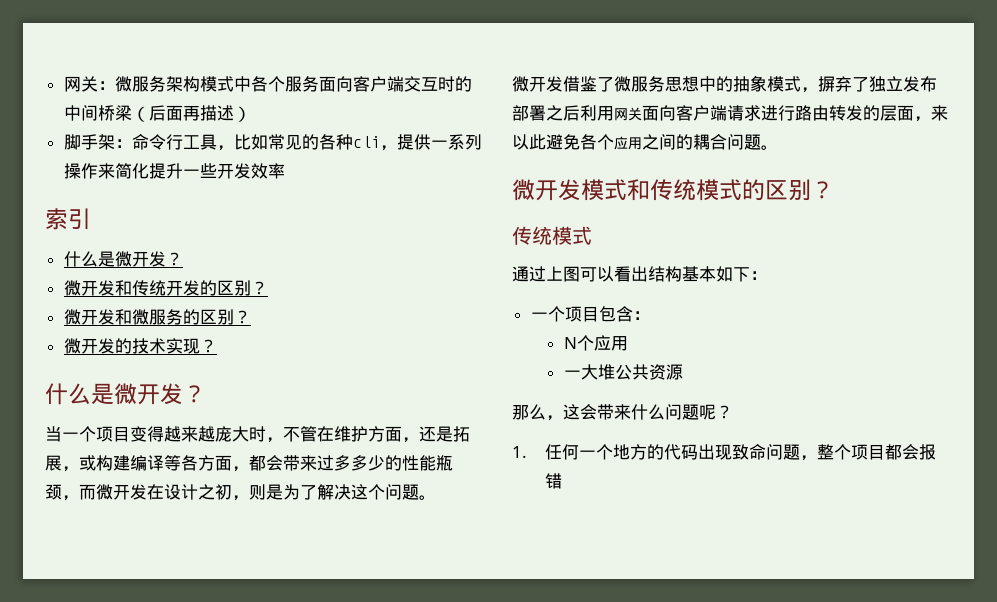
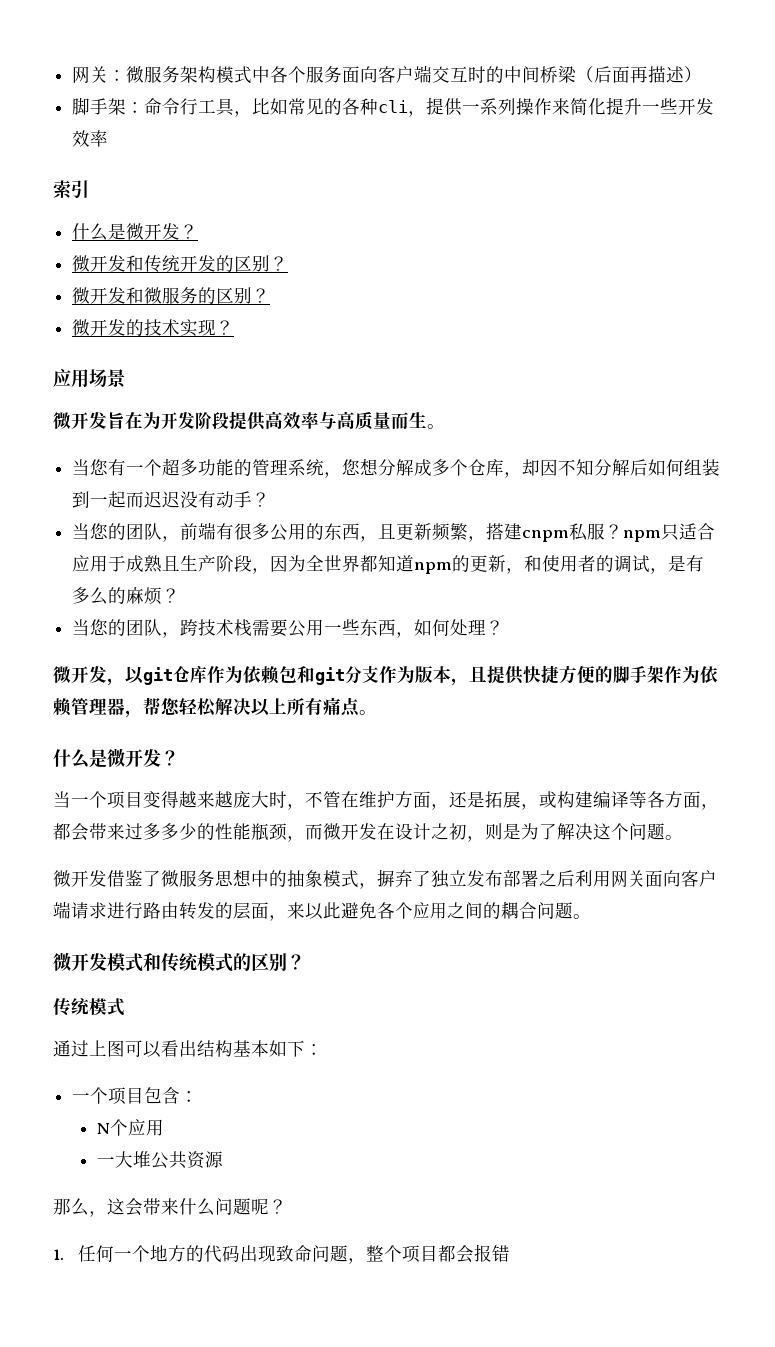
+ 应用场景
+ 微开发旨在为开发阶段提供高效率与高质量而生。
+ 当您有一个超多功能的管理系统，您想分解成多个仓库，却因不知分解后如何组装到一起而迟迟没有动手？
+ 当您的团队，前端有很多公用的东西，且更新频繁，搭建cnpm私服？npm只适合应用于成熟且生产阶段，因为全世界都知道npm的更新，和使用者的调试，是有多么的麻烦？
+ 当您的团队，跨技术栈需要公用一些东西，如何处理？
+ 微开发，以git仓库作为依赖包和git分支作为版本，且提供快捷方便的脚手架作为依赖管理器，帮您轻松解决以上所有痛点。

